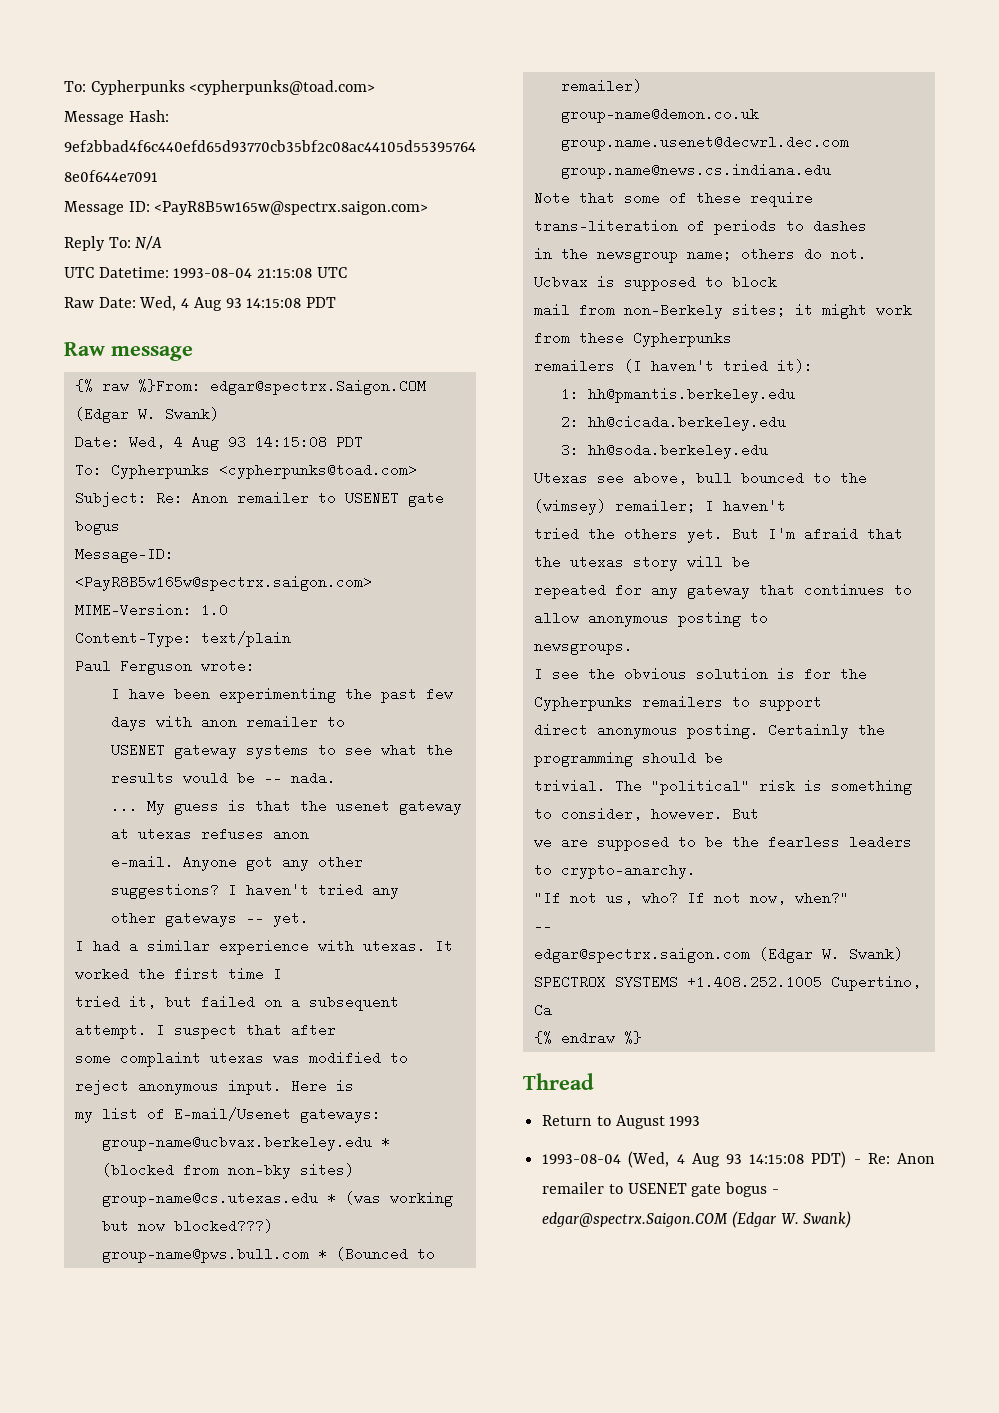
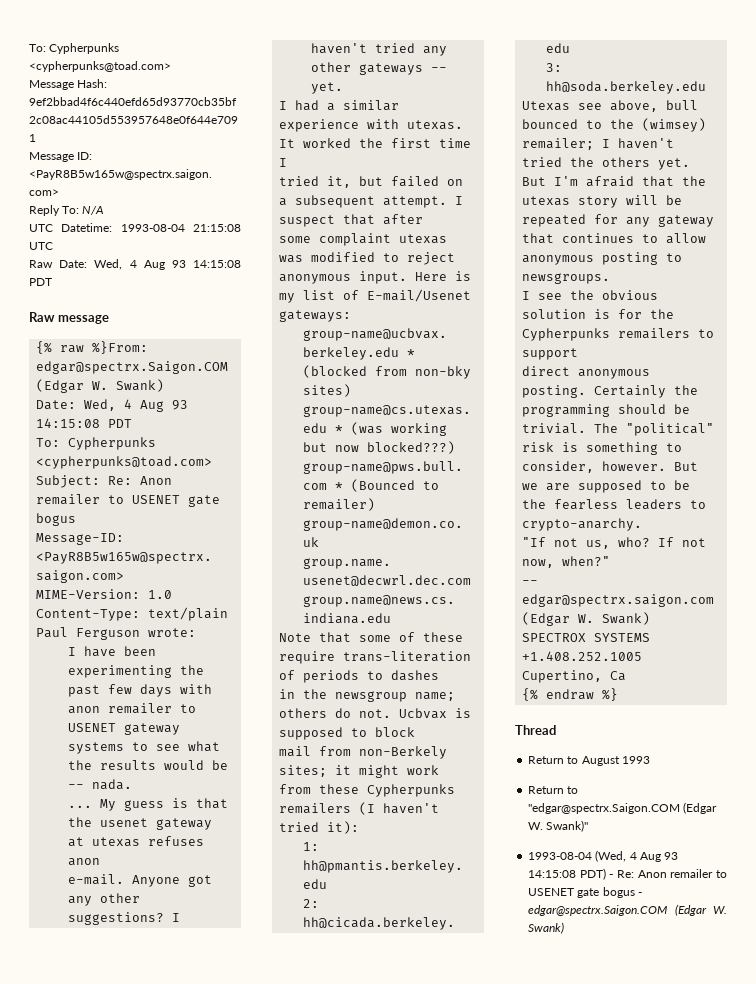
+ Return to "edgar@spectrx.Saigon.COM (Edgar W. Swank)"

